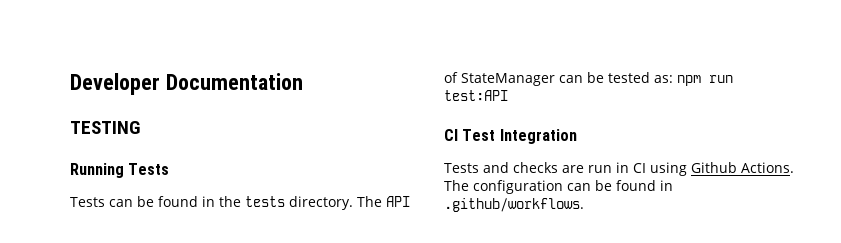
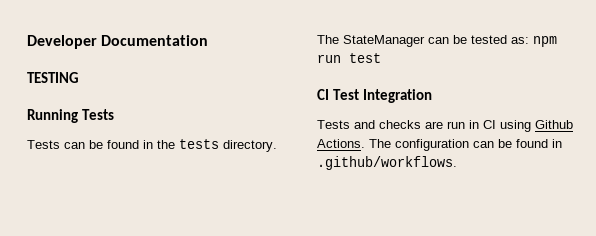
- The API of StateManager can be tested as: npm run test:API
+ The StateManager can be tested as: npm run test

